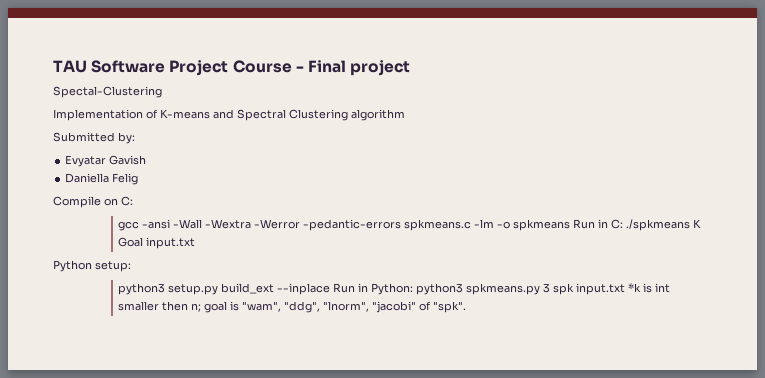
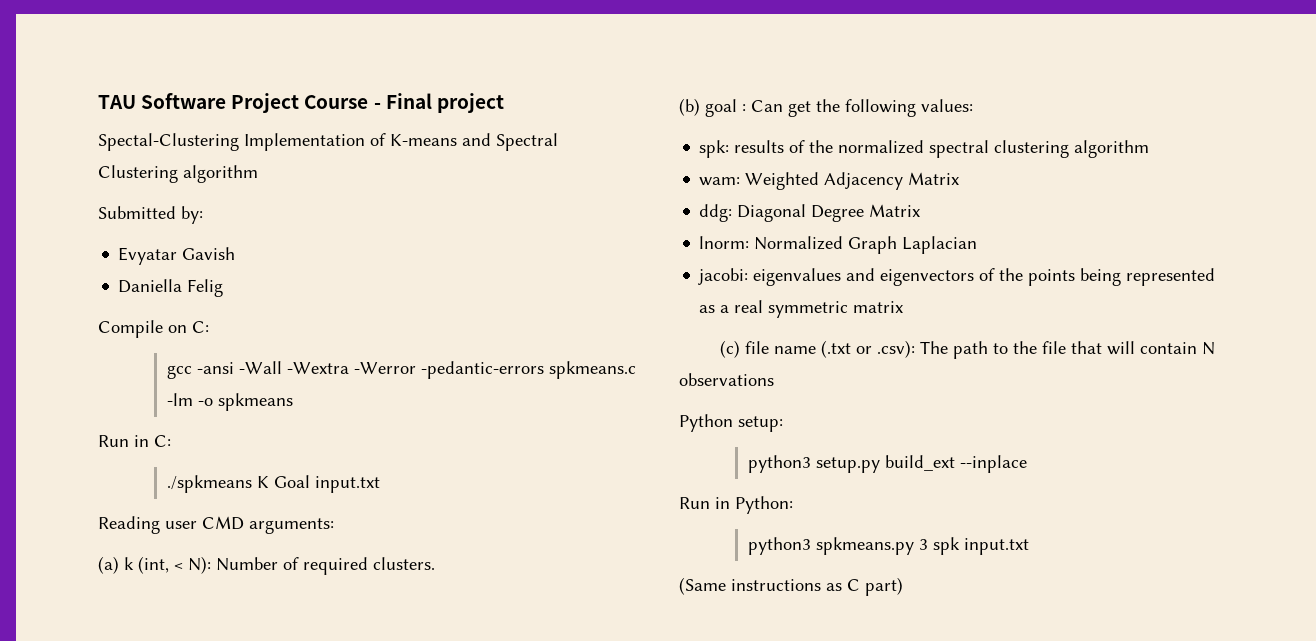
- Spectal-Clustering
- Implementation of K-means and Spectral Clustering algorithm
+ Spectal-Clustering Implementation of K-means and Spectral Clustering algorithm
- gcc -ansi -Wall -Wextra -Werror -pedantic-errors spkmeans.c -lm -o spkmeans Run in C: ./spkmeans K Goal input.txt
+ gcc -ansi -Wall -Wextra -Werror -pedantic-errors spkmeans.c -lm -o spkmeans
+ Run in C:
+ ./spkmeans K Goal input.txt
+ Reading user CMD arguments:
+ (a) k (int, < N): Number of required clusters.
+ (b) goal : Can get the following values:
+ spk: results of the normalized spectral clustering algorithm
+ wam: Weighted Adjacency Matrix
+ ddg: Diagonal Degree Matrix
+ lnorm: Normalized Graph Laplacian
+ jacobi: eigenvalues and eigenvectors of the points being represented as a real symmetric matrix
+ (c) file name (.txt or .csv): The path to the file that will contain N observations
- python3 setup.py build_ext --inplace Run in Python: python3 spkmeans.py 3 spk input.txt *k is int smaller then n; goal is "wam", "ddg", "lnorm", "jacobi" of "spk".
+ python3 setup.py build_ext --inplace
+ Run in Python:
+ python3 spkmeans.py 3 spk input.txt
+ (Same instructions as C part)

